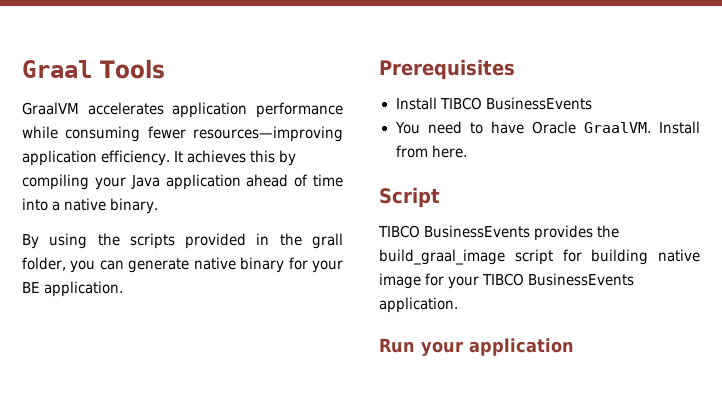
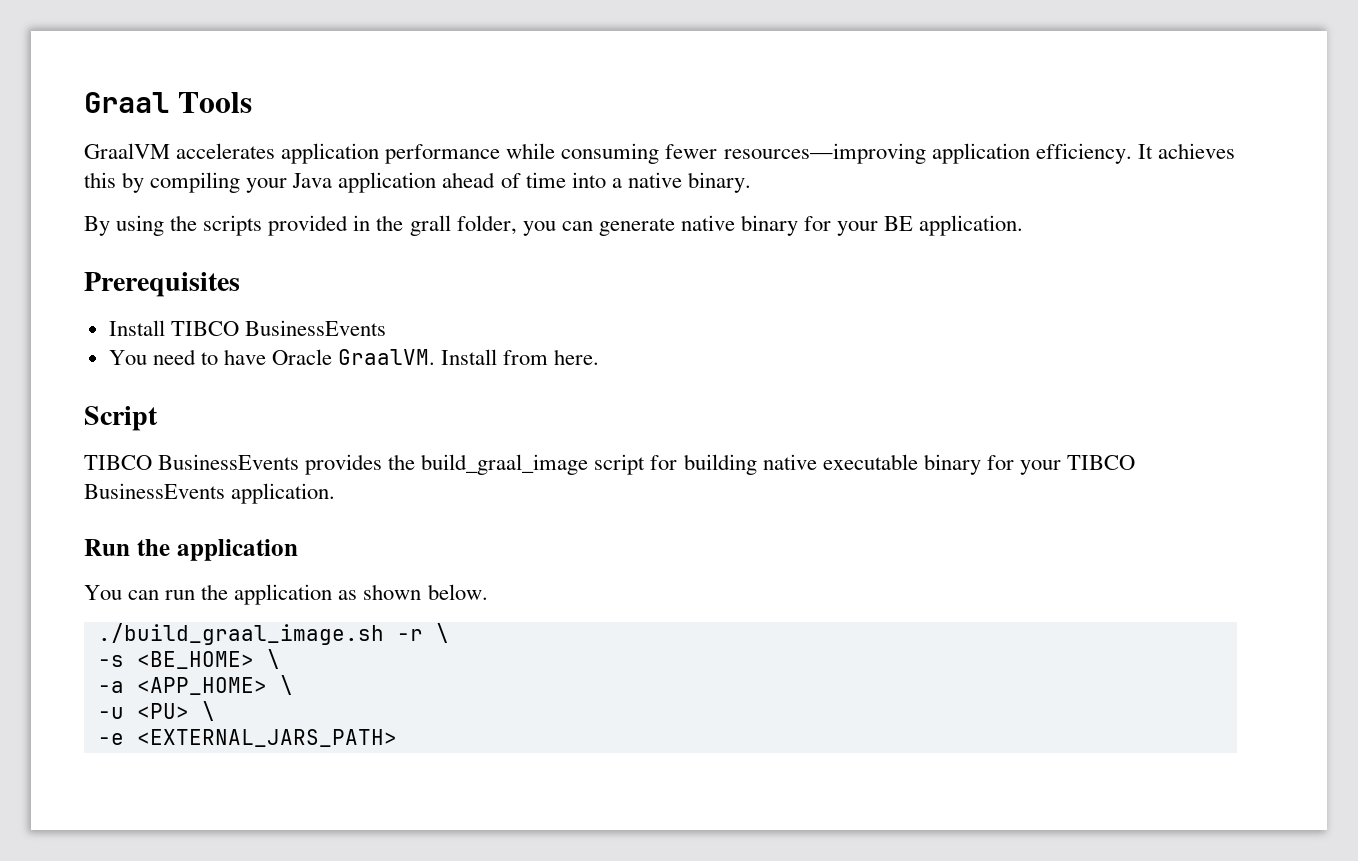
- TIBCO BusinessEvents provides the build_graal_image script for building native image for your TIBCO BusinessEvents application.
+ TIBCO BusinessEvents provides the build_graal_image script for building native executable binary for your TIBCO BusinessEvents application.
- Run your application
+ Run the application
+ You can run the application as shown below.
+ ./build_graal_image.sh -r \
+ -s <BE_HOME> \
+ -a <APP_HOME> \
+ -u <PU> \
+ -e <EXTERNAL_JARS_PATH>

